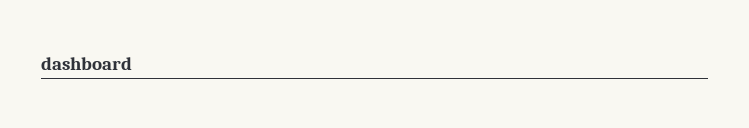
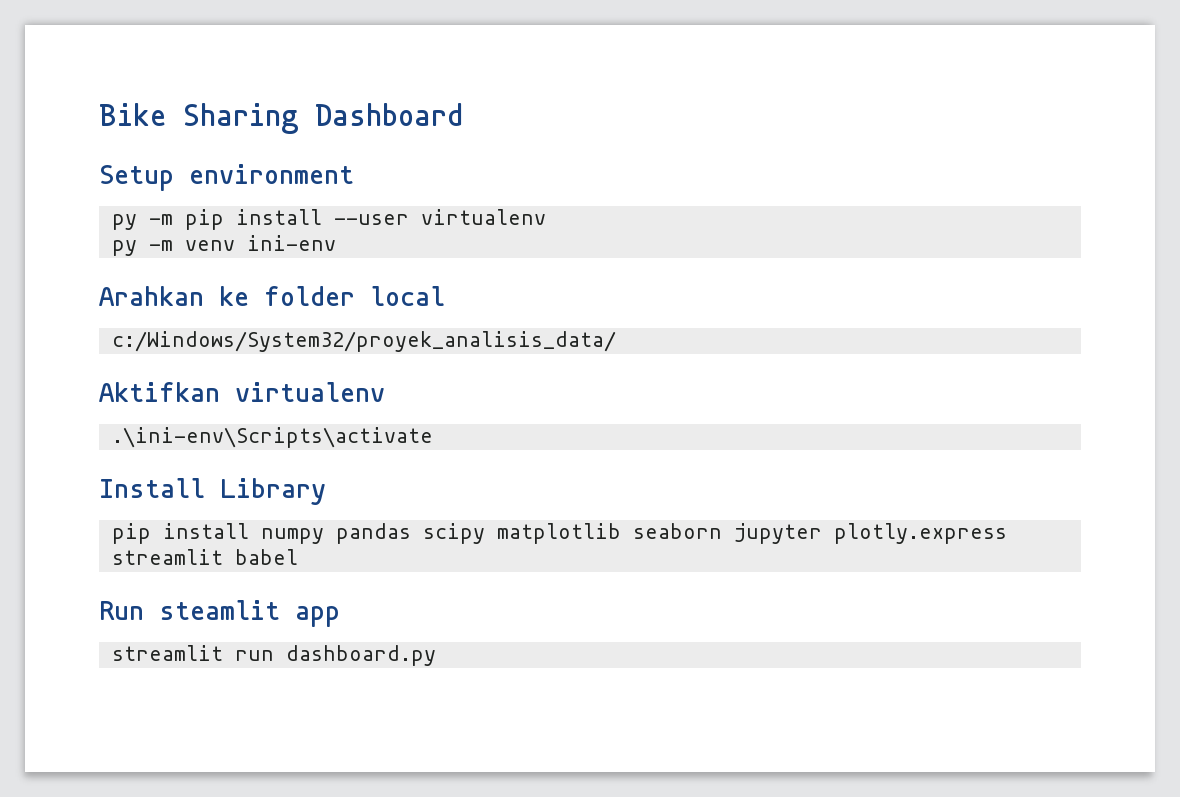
- dashboard
+ Bike Sharing Dashboard
+ Setup environment
+ py -m pip install --user virtualenv
+ py -m venv ini-env
+ Arahkan ke folder local
+ c:/Windows/System32/proyek_analisis_data/
+ Aktifkan virtualenv
+ .\ini-env\Scripts\activate
+ Install Library
+ pip install numpy pandas scipy matplotlib seaborn jupyter plotly.express streamlit babel
+ Run steamlit app
+ streamlit run dashboard.py

